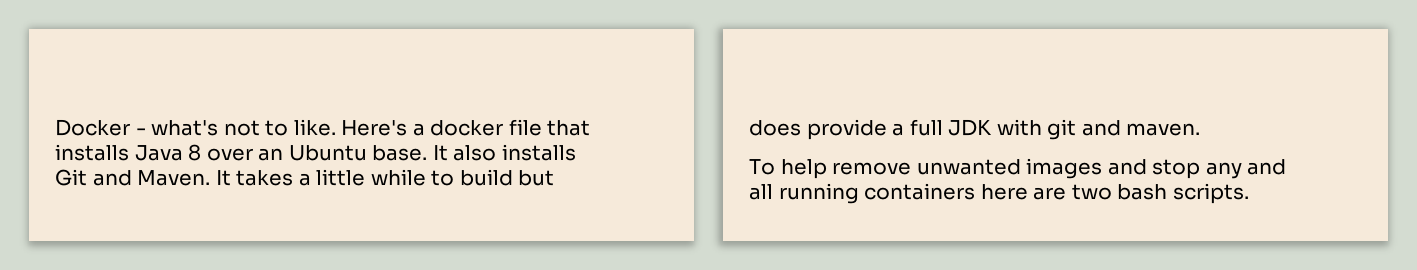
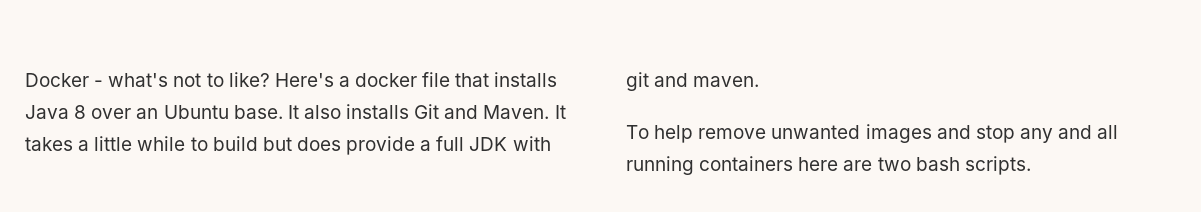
- Docker - what's not to like.
+ Docker - what's not to like?

